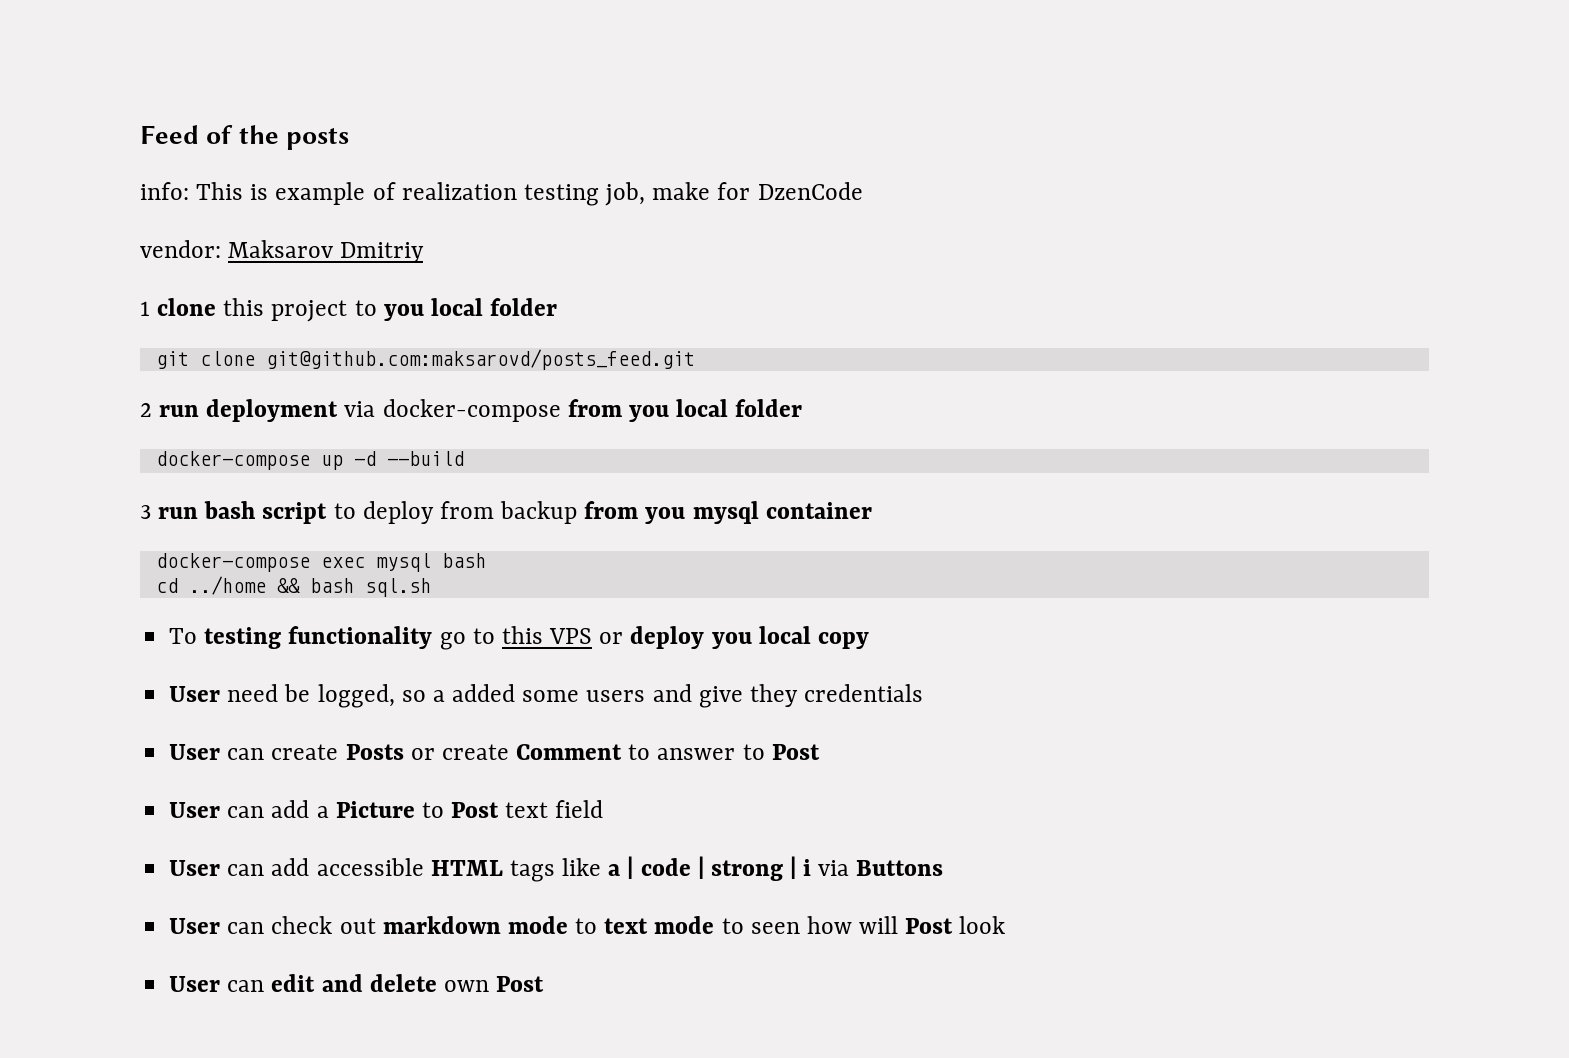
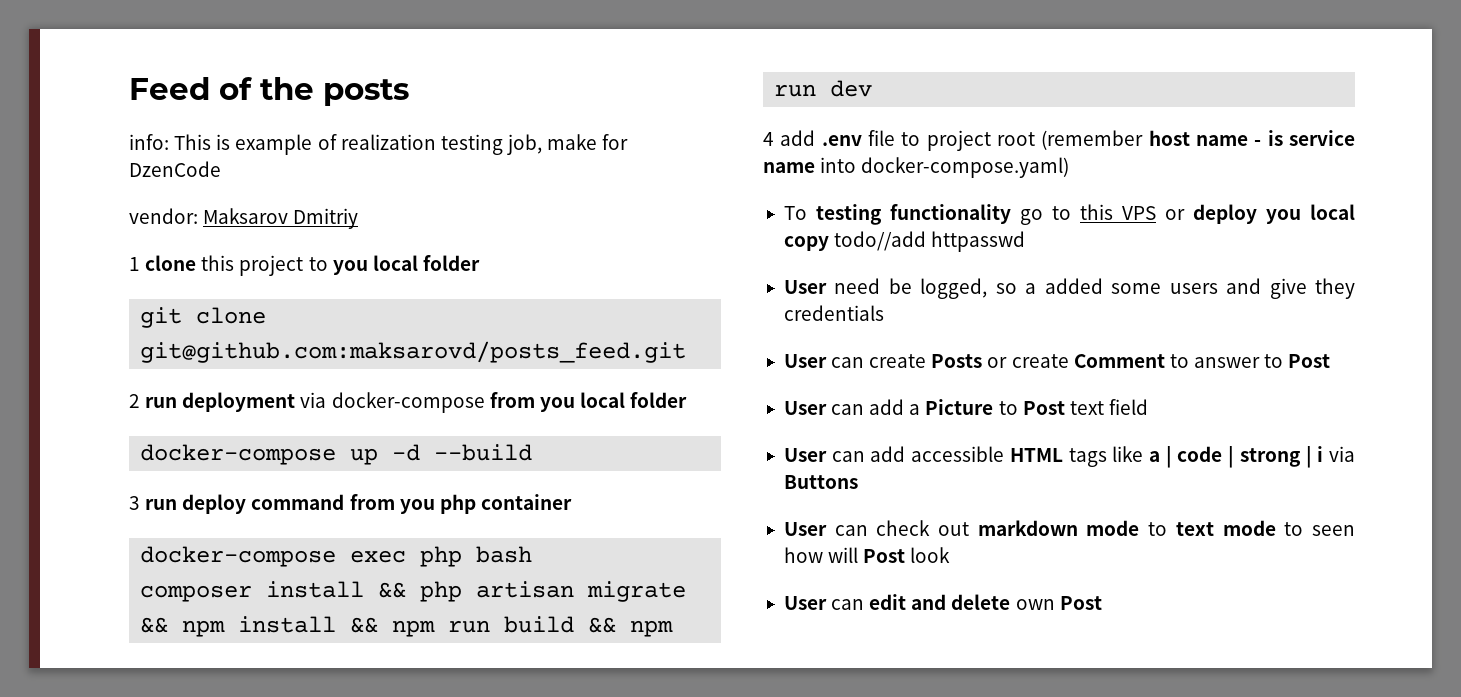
- 3 run bash script to deploy from backup from you mysql container
+ 3 run deploy command from you php container
- docker-compose exec mysql bash
+ docker-compose exec php bash
- cd ../home && bash sql.sh
+ composer install && php artisan migrate && npm install && npm run build && npm run dev
+ 4 add .env file to project root (remember host name - is service name into docker-compose.yaml)
- To testing functionality go to this VPS or deploy you local copy
+ To testing functionality go to this VPS or deploy you local copy todo//add httpasswd

